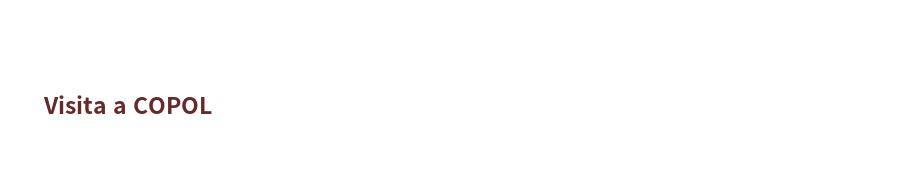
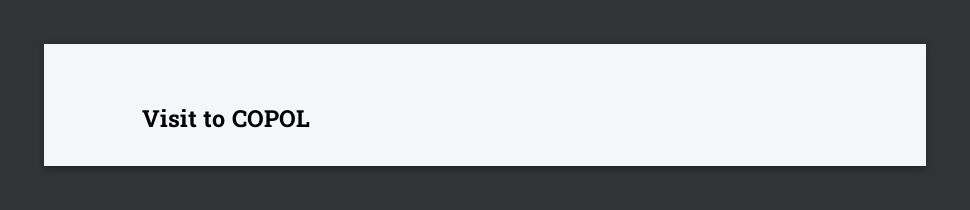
- Visita a COPOL
+ Visit to COPOL

